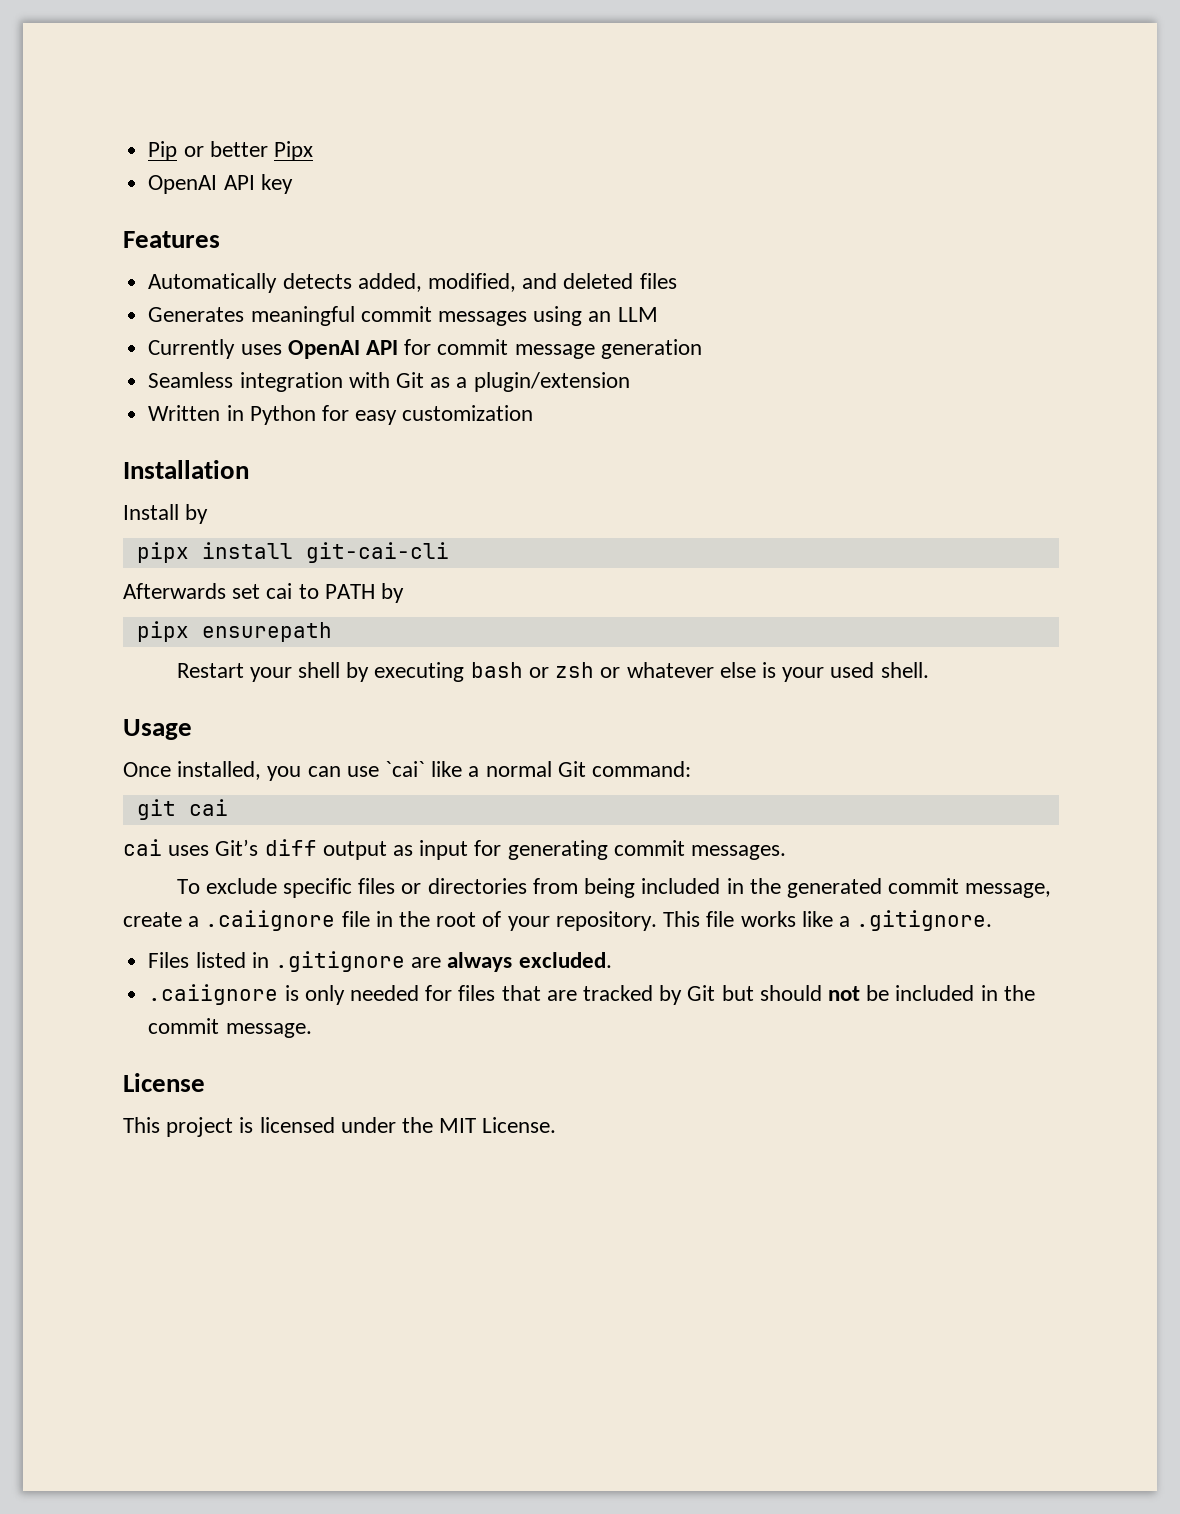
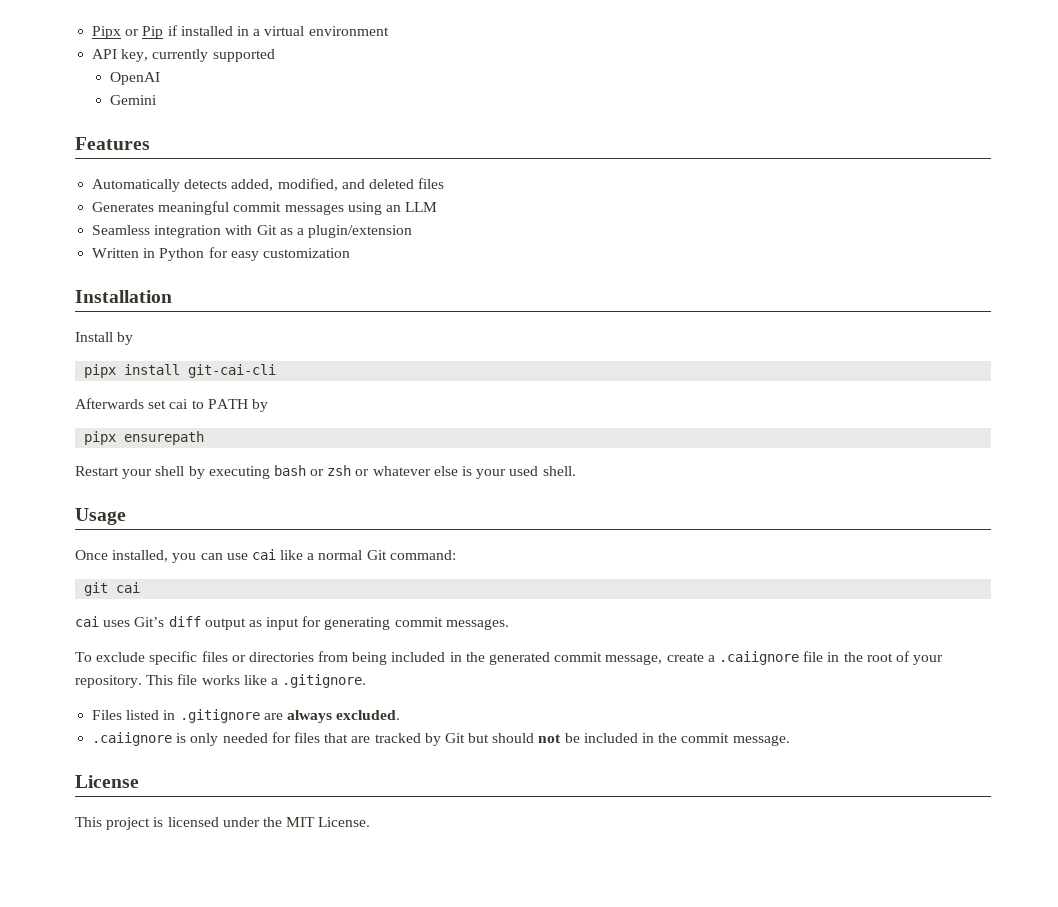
- Pip or better Pipx
- OpenAI API key
+ Pipx or Pip if installed in a virtual environment
+ API key, currently supported
+ OpenAI
+ Gemini
- Currently uses OpenAI API for commit message generation
- Once installed, you can use `cai` like a normal Git command:
+ Once installed, you can use cai like a normal Git command:

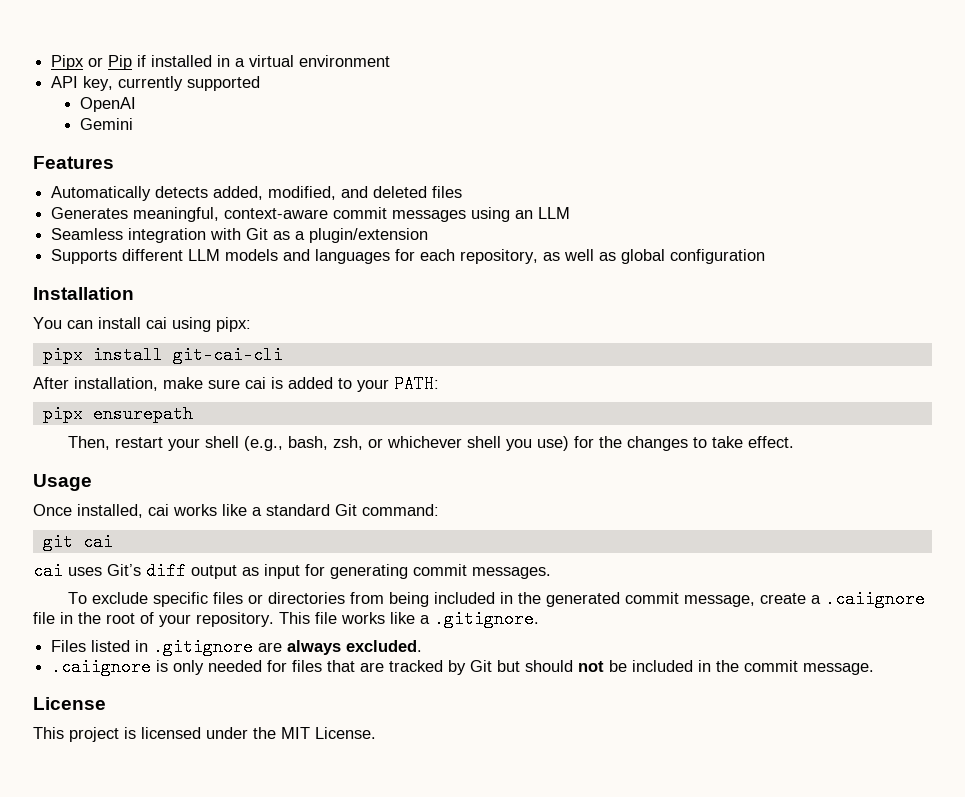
- Generates meaningful commit messages using an LLM
+ Generates meaningful, context-aware commit messages using an LLM
- Written in Python for easy customization
+ Supports different LLM models and languages for each repository, as well as global configuration
  Installation
- Install by
+ You can install cai using pipx:
  pipx install git-cai-cli
- Afterwards set cai to PATH by
+ After installation, make sure cai is added to your PATH:
  pipx ensurepath
- Restart your shell by executing bash or zsh or whatever else is your used shell.
+ Then, restart your shell (e.g., bash, zsh, or whichever shell you use) for the changes to take effect.
- Once installed, you can use cai like a normal Git command:
+ Once installed, cai works like a standard Git command:

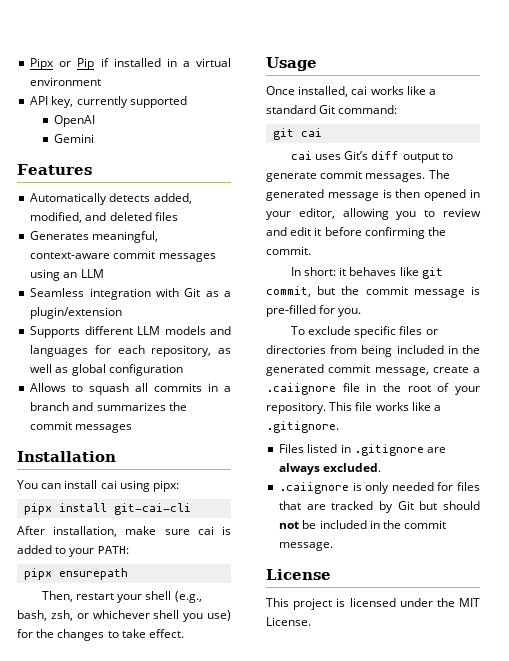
+ Allows to squash all commits in a branch and summarizes the commit messages
- cai uses Git’s diff output as input for generating commit messages.
+ cai uses Git’s diff output to generate commit messages. The generated message is then opened in your editor, allowing you to review and edit it before confirming the commit.
+ In short: it behaves like git commit, but the commit message is pre-filled for you.

